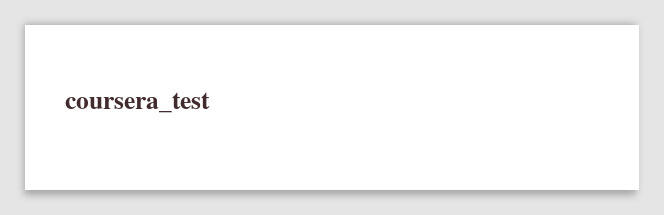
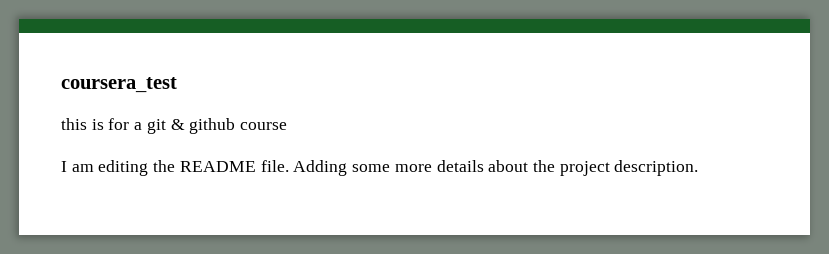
+ this is for a git & github course
+ I am editing the README file. Adding some more details about the project description.

